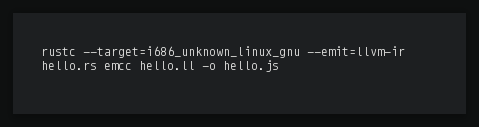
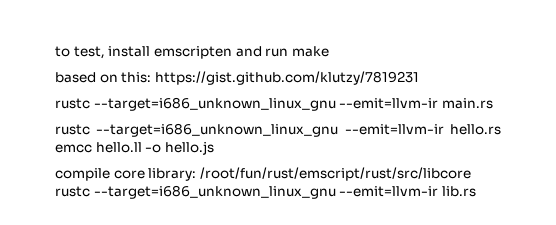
+ to test, install emscripten and run make
+ based on this: https://gist.github.com/klutzy/7819231
+ rustc --target=i686_unknown_linux_gnu --emit=llvm-ir main.rs
+ compile core library: /root/fun/rust/emscript/rust/src/libcore rustc --target=i686_unknown_linux_gnu --emit=llvm-ir lib.rs

